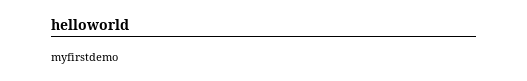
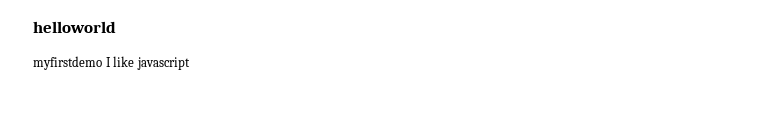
- myfirstdemo
+ myfirstdemo I like javascript

